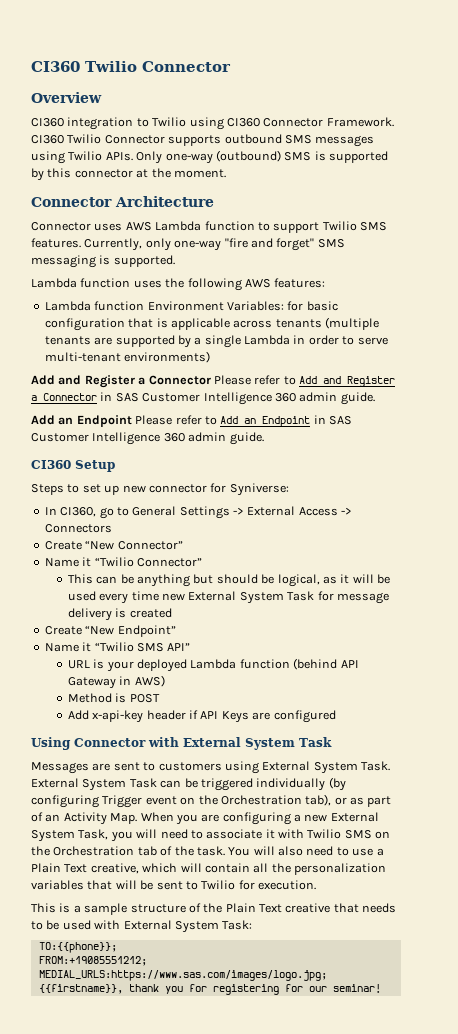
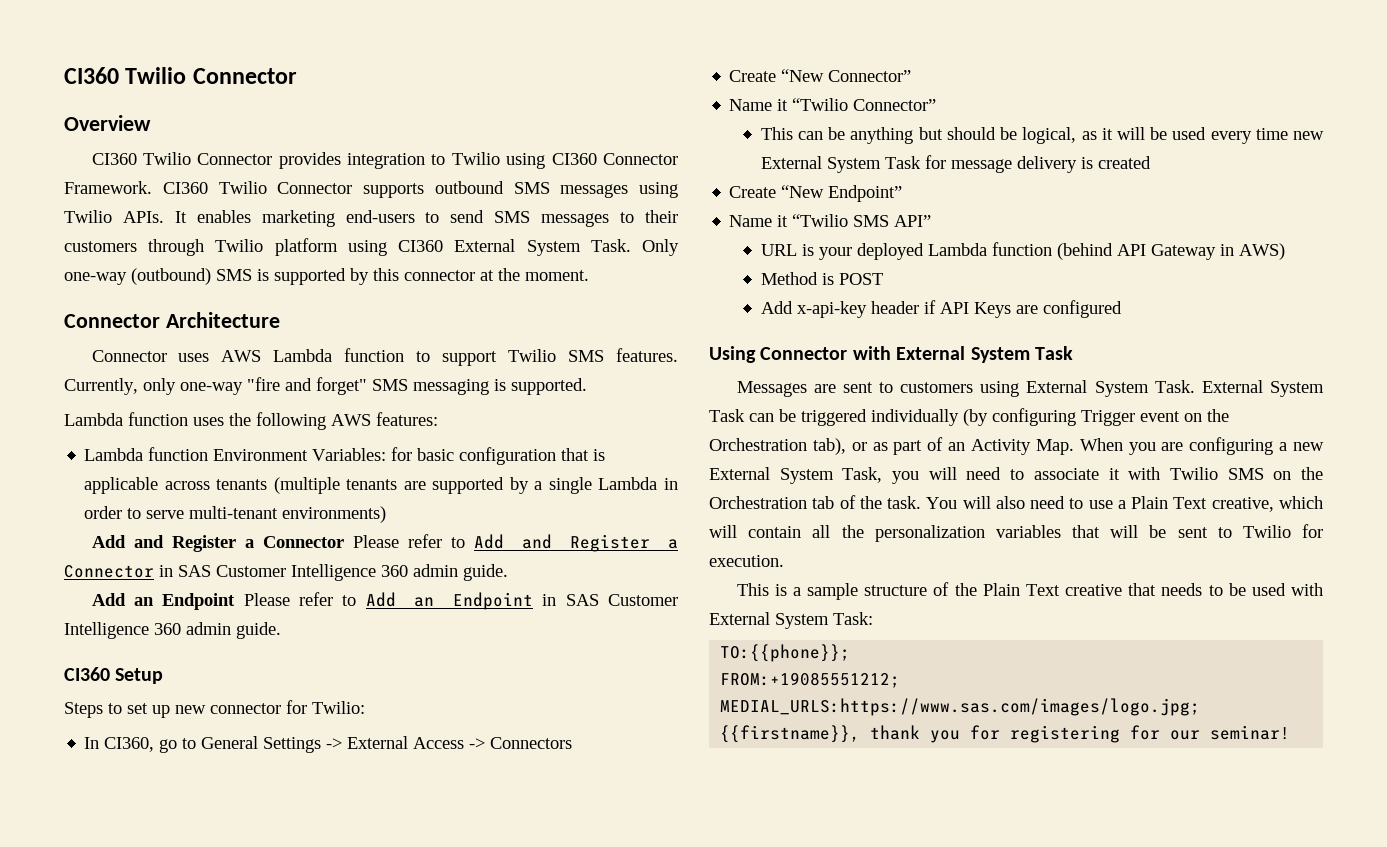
- CI360 integration to Twilio using CI360 Connector Framework.
+ CI360 Twilio Connector provides integration to Twilio using CI360 Connector Framework.
+ It enables marketing end-users to send SMS messages to their customers through Twilio platform using CI360 External System Task.
- Steps to set up new connector for Syniverse:
+ Steps to set up new connector for Twilio:

